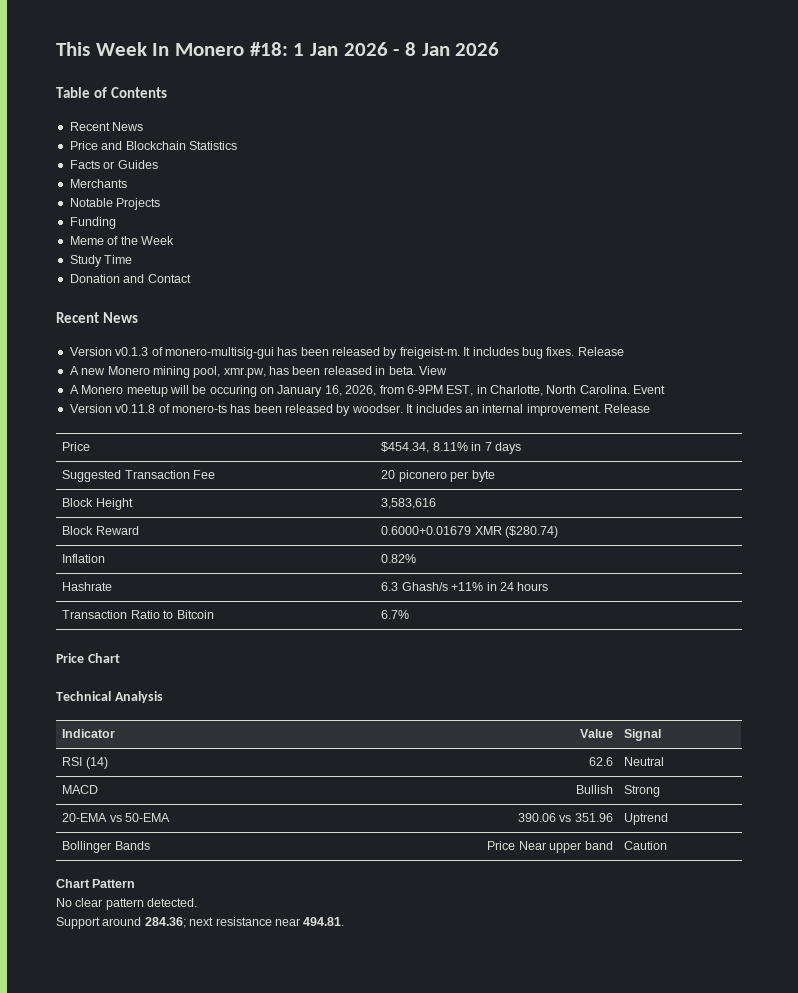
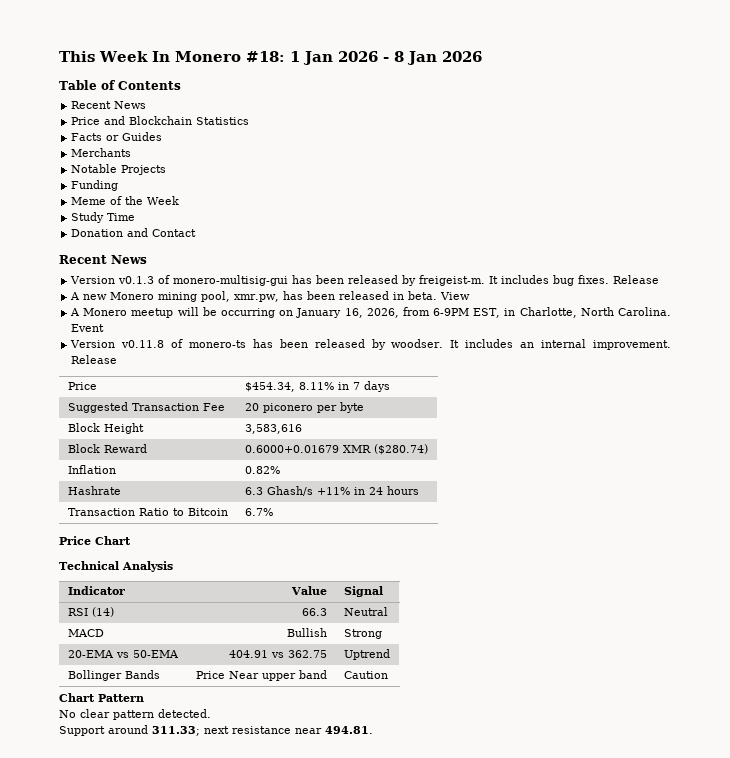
- A Monero meetup will be occuring on January 16, 2026, from 6-9PM EST, in Charlotte, North Carolina.
+ A Monero meetup will be occurring on January 16, 2026, from 6-9PM EST, in Charlotte, North Carolina.
- RSI (14) | 62.6 | Neutral
+ RSI (14) | 66.3 | Neutral
- 20-EMA vs 50-EMA | 390.06 vs 351.96 | Uptrend
+ 20-EMA vs 50-EMA | 404.91 vs 362.75 | Uptrend
- Support around 284.36; next resistance near 494.81.
+ Support around 311.33; next resistance near 494.81.

